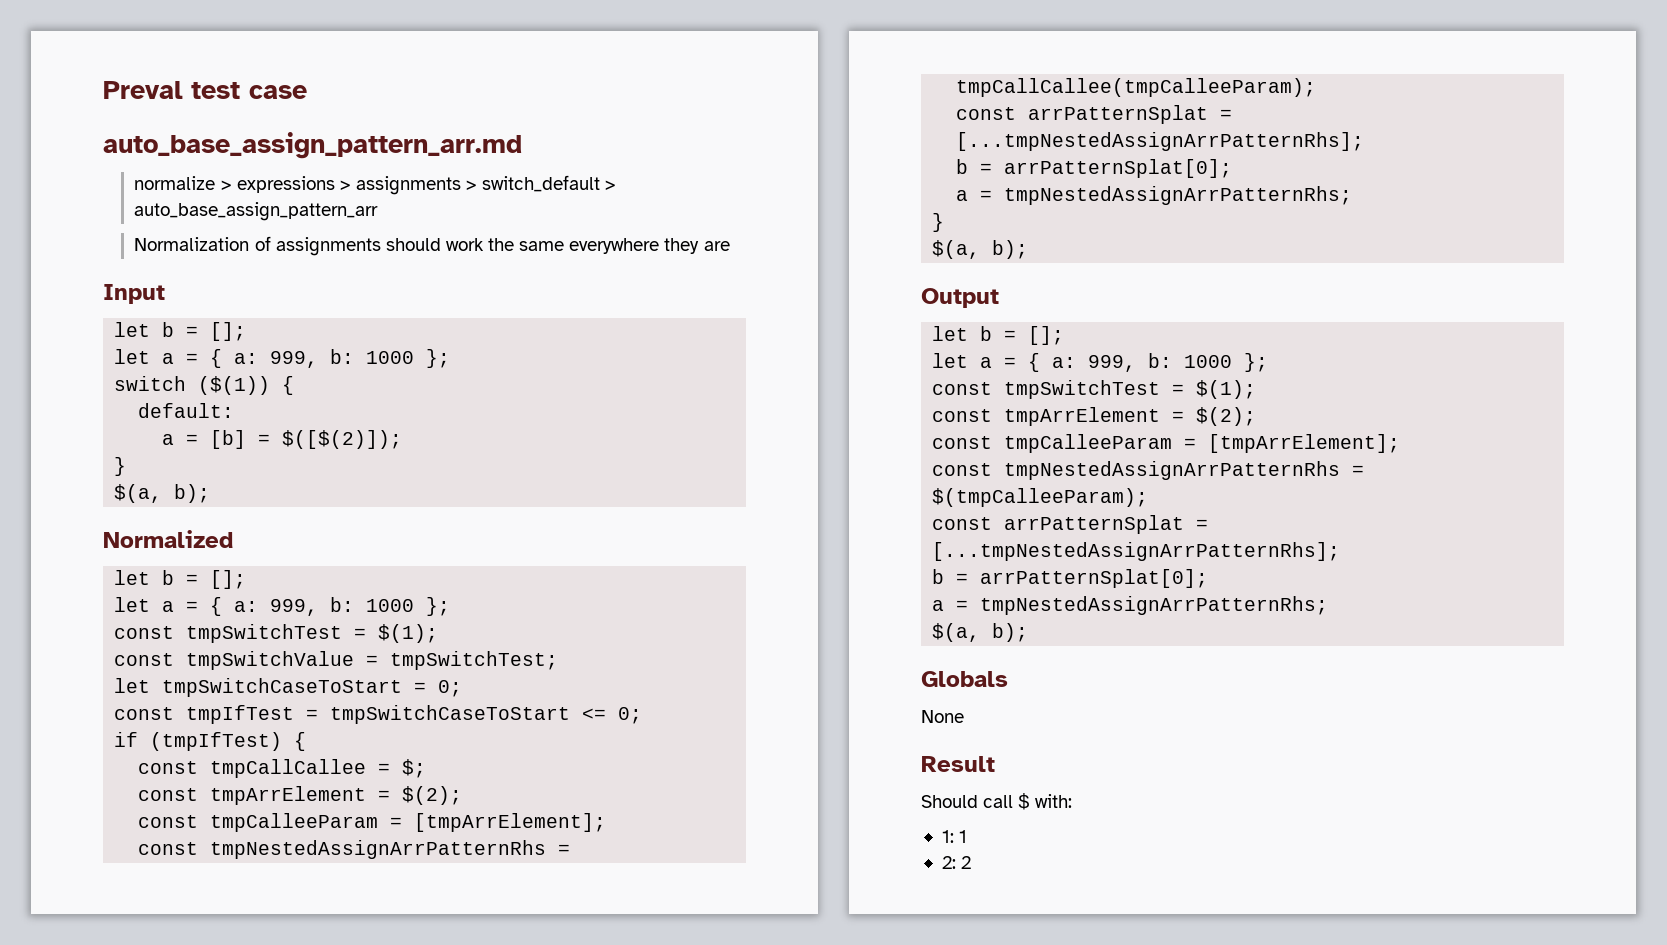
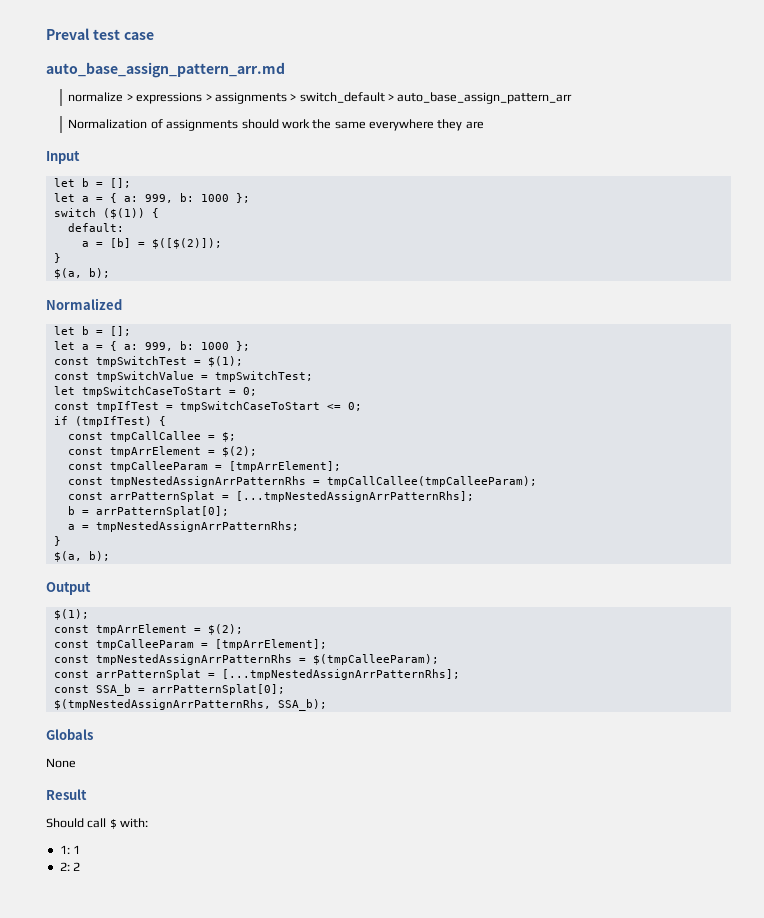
  Output
- let b = [];
- let a = { a: 999, b: 1000 };
- const tmpSwitchTest = $(1);
+ $(1);
  const tmpNestedAssignArrPatternRhs = $(tmpCalleeParam);
  const arrPatternSplat = [...tmpNestedAssignArrPatternRhs];
- b = arrPatternSplat[0];
- a = tmpNestedAssignArrPatternRhs;
- $(a, b);
+ const SSA_b = arrPatternSplat[0];
+ $(tmpNestedAssignArrPatternRhs, SSA_b);

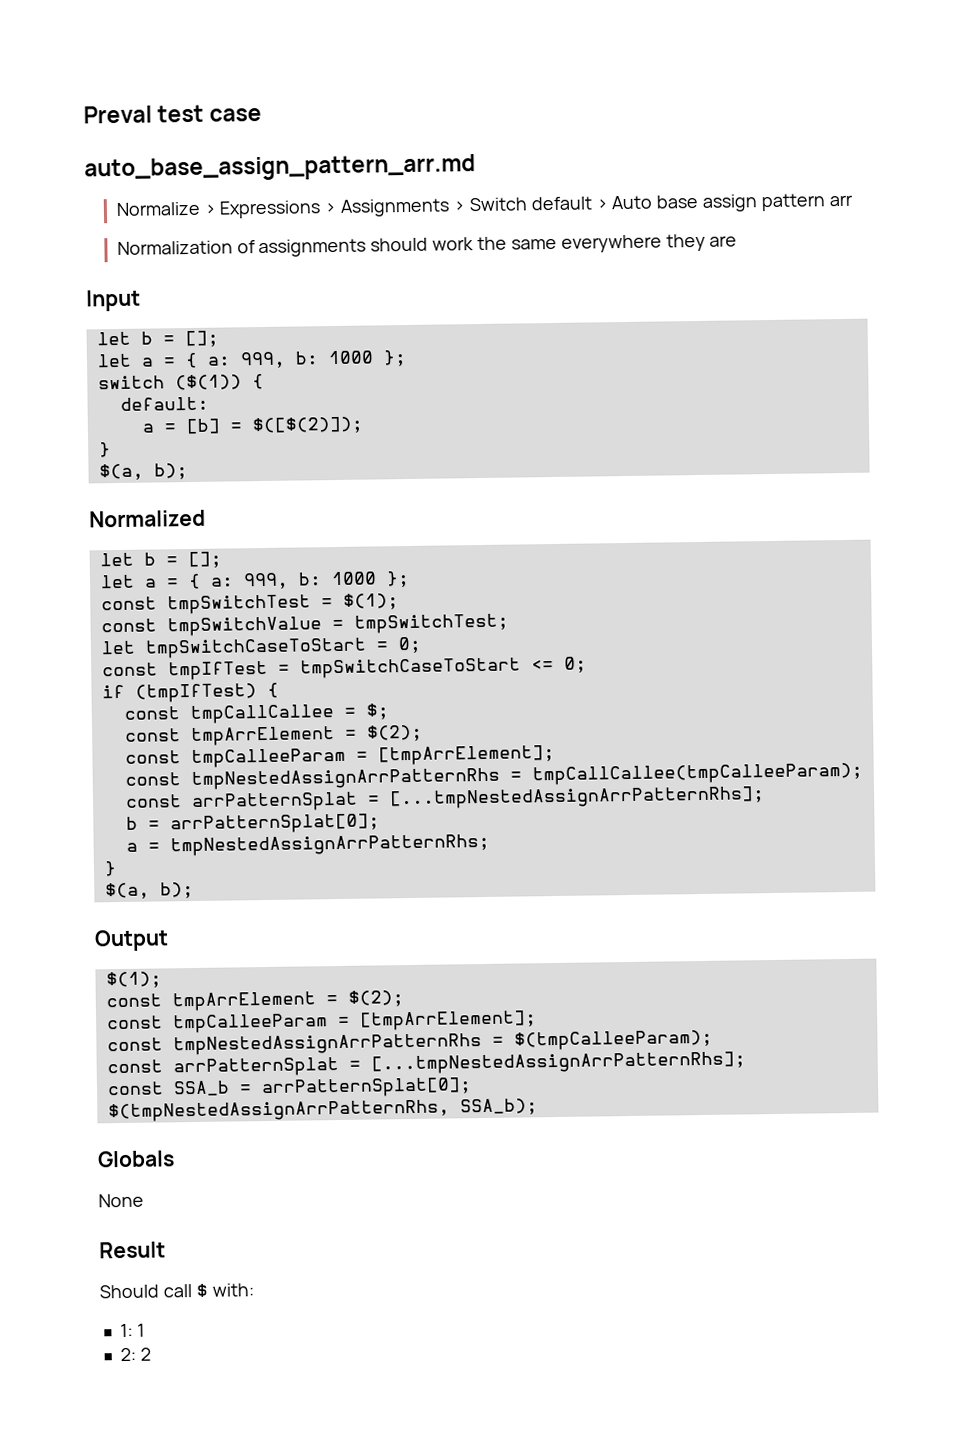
- normalize > expressions > assignments > switch_default > auto_base_assign_pattern_arr
+ Normalize > Expressions > Assignments > Switch default > Auto base assign pattern arr

